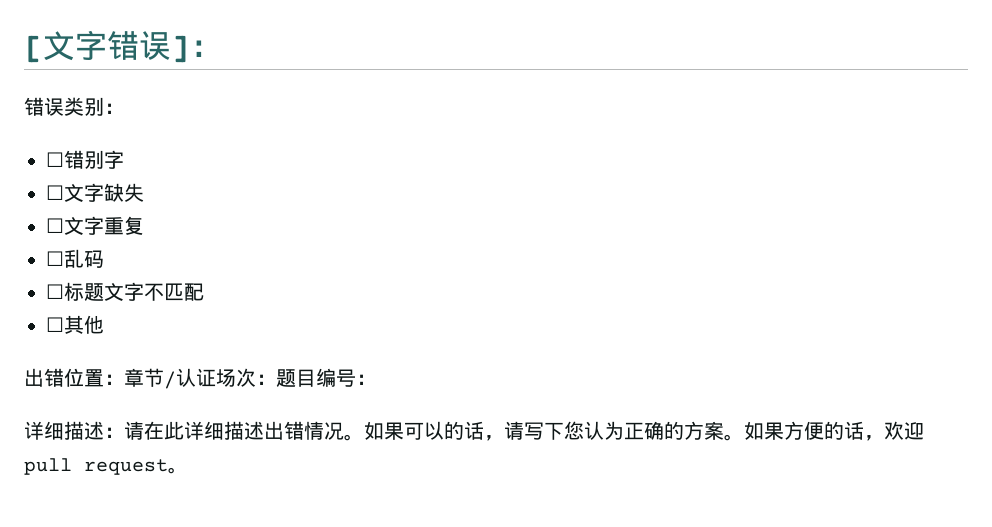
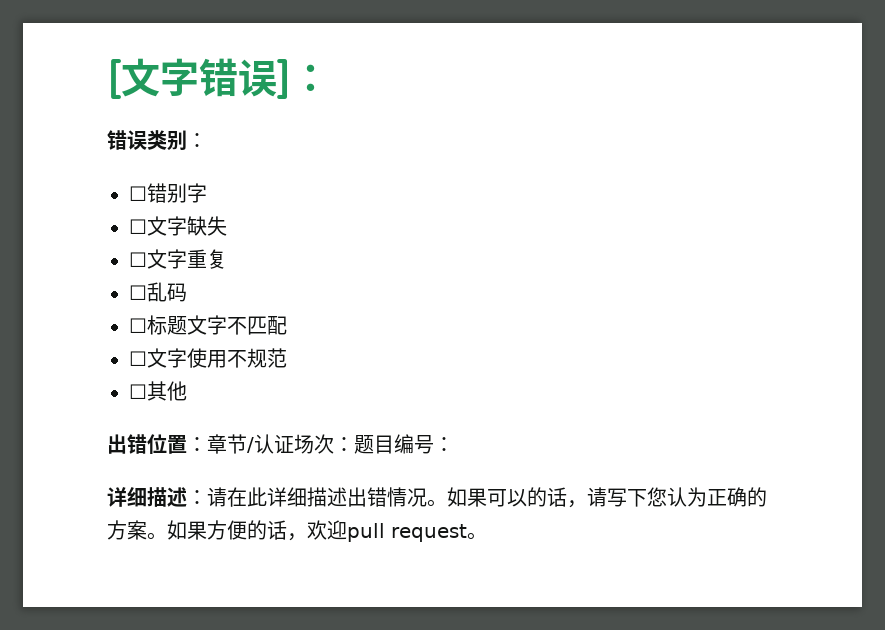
+ ☐文字使用不规范

